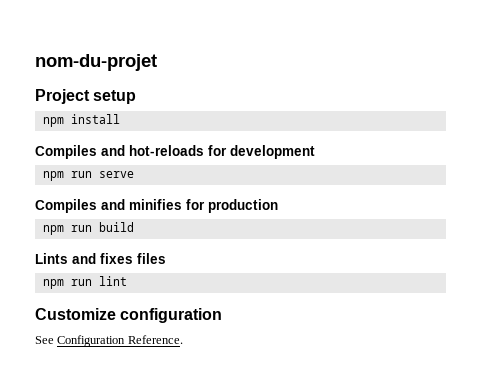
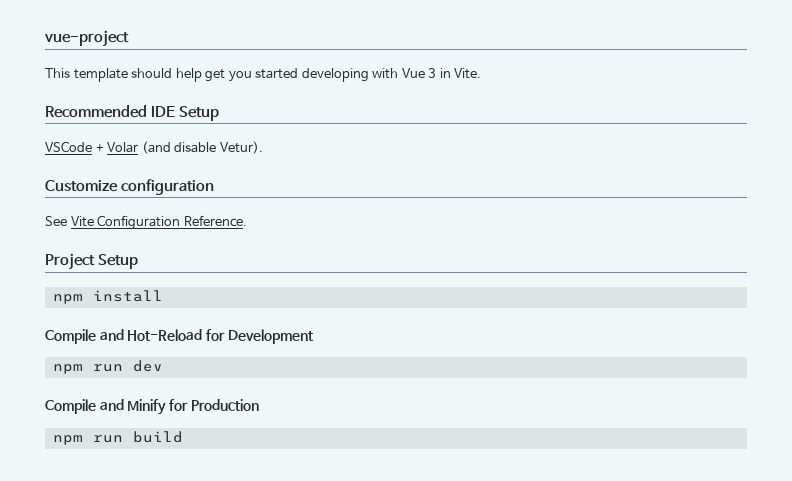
- nom-du-projet
- Project setup
- npm install
- Compiles and hot-reloads for development
- npm run serve
- Compiles and minifies for production
- npm run build
- Lints and fixes files
- npm run lint
+ vue-project
+ This template should help get you started developing with Vue 3 in Vite.
+ Recommended IDE Setup
+ VSCode + Volar (and disable Vetur).
- See Configuration Reference.
+ See Vite Configuration Reference.
+ Project Setup
+ npm install
+ Compile and Hot-Reload for Development
+ npm run dev
+ Compile and Minify for Production
+ npm run build

